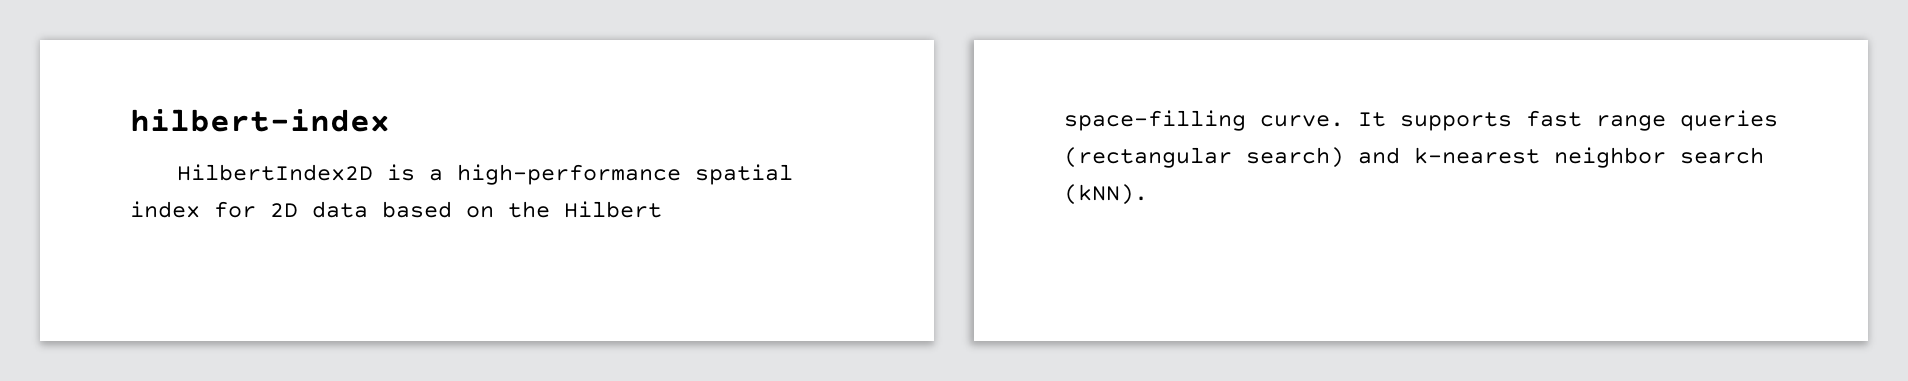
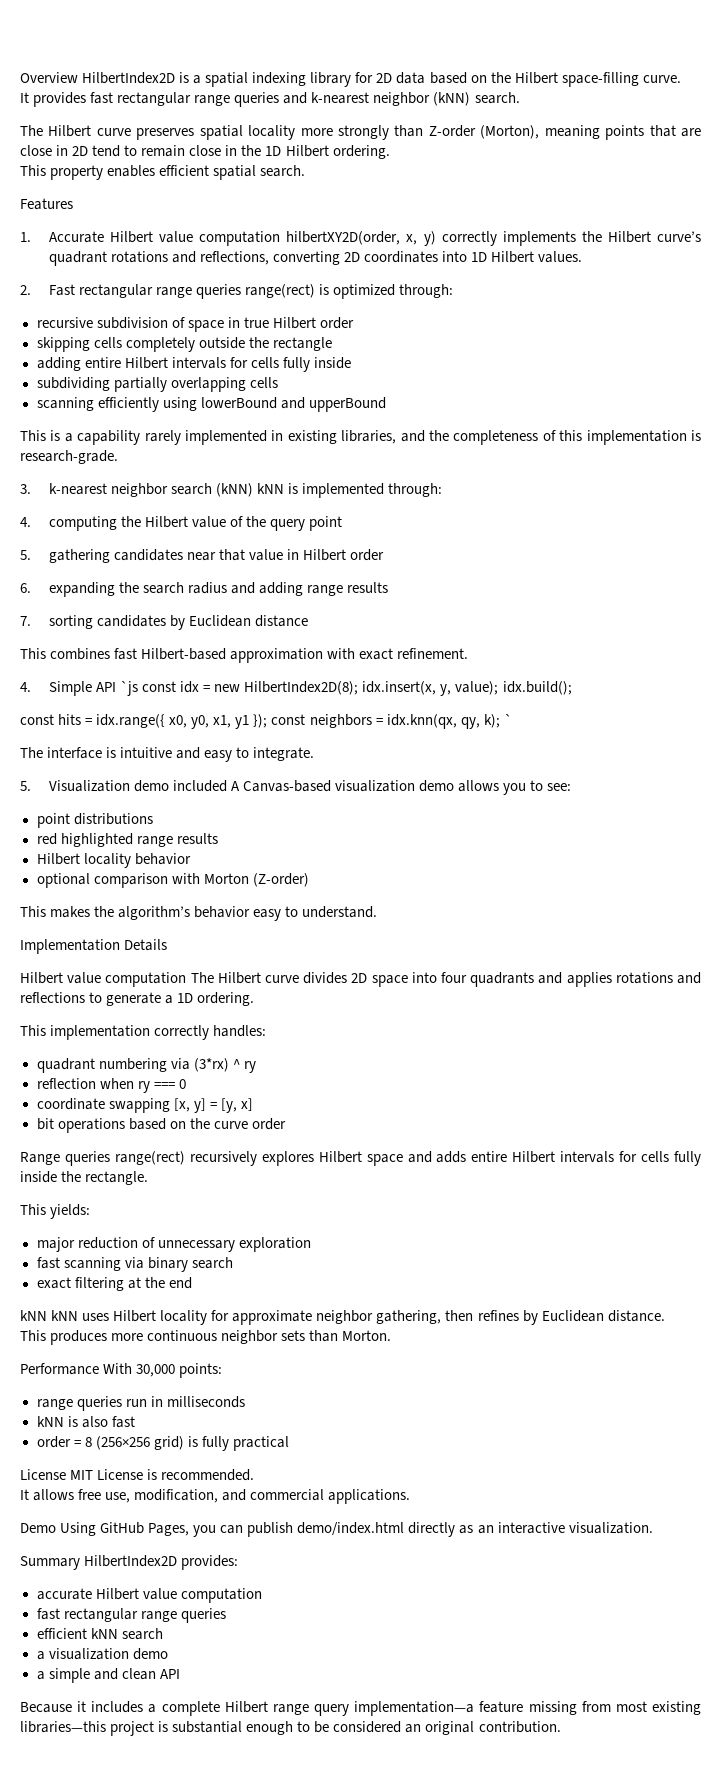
- hilbert-index
- HilbertIndex2D is a high‑performance spatial index for 2D data based on the Hilbert space‑filling curve. It supports fast range queries (rectangular search) and k‑nearest neighbor search (kNN).
+ Overview HilbertIndex2D is a spatial indexing library for 2D data based on the Hilbert space‑filling curve.
+ It provides fast rectangular range queries and k‑nearest neighbor (kNN) search.
+ The Hilbert curve preserves spatial locality more strongly than Z‑order (Morton), meaning points that are close in 2D tend to remain close in the 1D Hilbert ordering.
+ This property enables efficient spatial search.
+ Features
+ 1. Accurate Hilbert value computation hilbertXY2D(order, x, y) correctly implements the Hilbert curve’s quadrant rotations and reflections, converting 2D coordinates into 1D Hilbert values.
+ 2. Fast rectangular range queries range(rect) is optimized through:
+ recursive subdivision of space in true Hilbert order
+ skipping cells completely outside the rectangle
+ adding entire Hilbert intervals for cells fully inside
+ subdividing partially overlapping cells
+ scanning efficiently using lowerBound and upperBound
+ This is a capability rarely implemented in existing libraries, and the completeness of this implementation is research‑grade.
+ 3. k‑nearest neighbor search (kNN) kNN is implemented through:
+ 4. computing the Hilbert value of the query point
+ 5. gathering candidates near that value in Hilbert order
+ 6. expanding the search radius and adding range results
+ 7. sorting candidates by Euclidean distance
+ This combines fast Hilbert‑based approximation with exact refinement.
+ 4. Simple API `js const idx = new HilbertIndex2D(8); idx.insert(x, y, value); idx.build();
+ const hits = idx.range({ x0, y0, x1, y1 }); const neighbors = idx.knn(qx, qy, k); `
+ The interface is intuitive and easy to integrate.
+ 5. Visualization demo included A Canvas‑based visualization demo allows you to see:
+ point distributions
+ red highlighted range results
+ Hilbert locality behavior
+ optional comparison with Morton (Z‑order)
+ This makes the algorithm’s behavior easy to understand.
+ Implementation Details
+ Hilbert value computation The Hilbert curve divides 2D space into four quadrants and applies rotations and reflections to generate a 1D ordering.
+ This implementation correctly handles:
+ quadrant numbering via (3*rx) ^ ry
+ reflection when ry === 0
+ coordinate swapping [x, y] = [y, x]
+ bit operations based on the curve order
+ Range queries range(rect) recursively explores Hilbert space and adds entire Hilbert intervals for cells fully inside the rectangle.
+ This yields:
+ major reduction of unnecessary exploration
+ fast scanning via binary search
+ exact filtering at the end
+ kNN kNN uses Hilbert locality for approximate neighbor gathering, then refines by Euclidean distance.
+ This produces more continuous neighbor sets than Morton.
+ Performance With 30,000 points:
+ range queries run in milliseconds
+ kNN is also fast
+ order = 8 (256×256 grid) is fully practical
+ License MIT License is recommended.
+ It allows free use, modification, and commercial applications.
+ Demo Using GitHub Pages, you can publish demo/index.html directly as an interactive visualization.
+ Summary HilbertIndex2D provides:
+ accurate Hilbert value computation
+ fast rectangular range queries
+ efficient kNN search
+ a visualization demo
+ a simple and clean API
+ Because it includes a complete Hilbert range query implementation—a feature missing from most existing libraries—this project is substantial enough to be considered an original contribution.

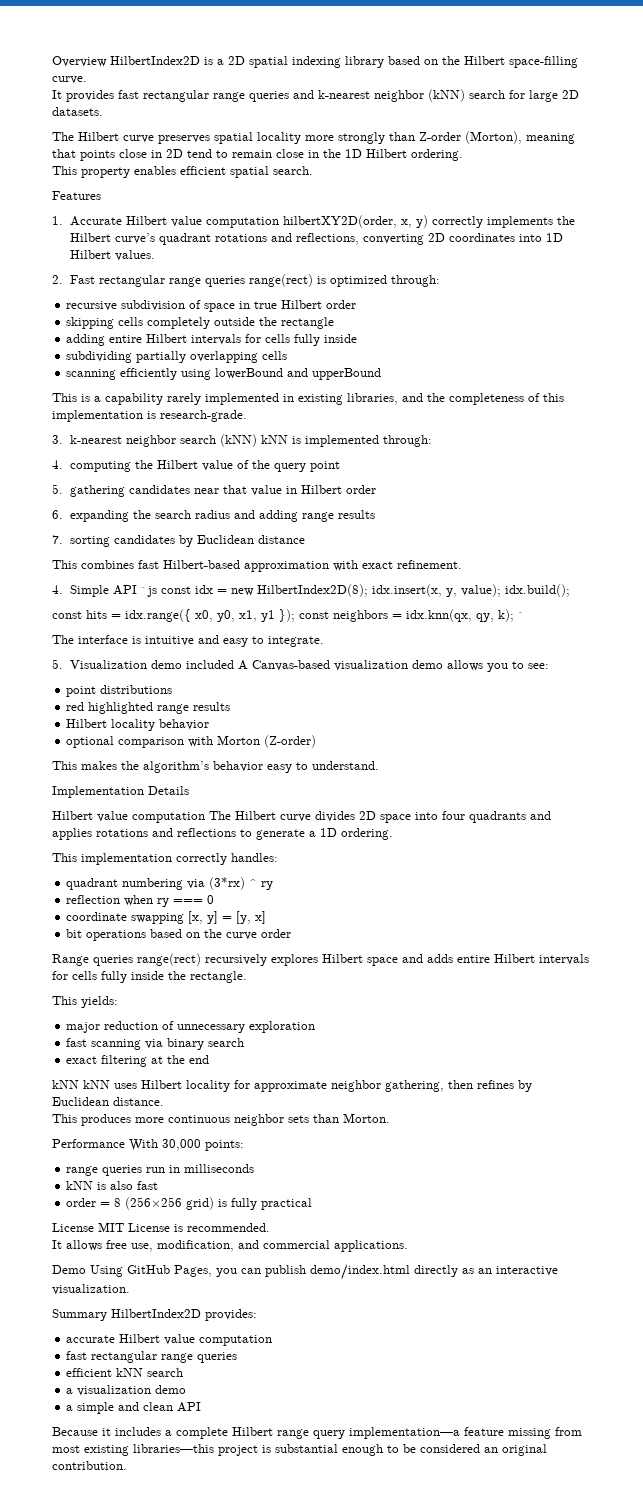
- Overview HilbertIndex2D is a spatial indexing library for 2D data based on the Hilbert space‑filling curve.
+ Overview HilbertIndex2D is a 2D spatial indexing library based on the Hilbert space‑filling curve.
- It provides fast rectangular range queries and k‑nearest neighbor (kNN) search.
+ It provides fast rectangular range queries and k‑nearest neighbor (kNN) search for large 2D datasets.
- The Hilbert curve preserves spatial locality more strongly than Z‑order (Morton), meaning points that are close in 2D tend to remain close in the 1D Hilbert ordering.
+ The Hilbert curve preserves spatial locality more strongly than Z‑order (Morton), meaning that points close in 2D tend to remain close in the 1D Hilbert ordering.

